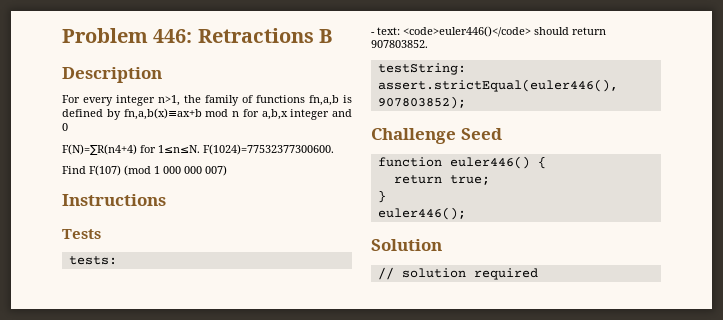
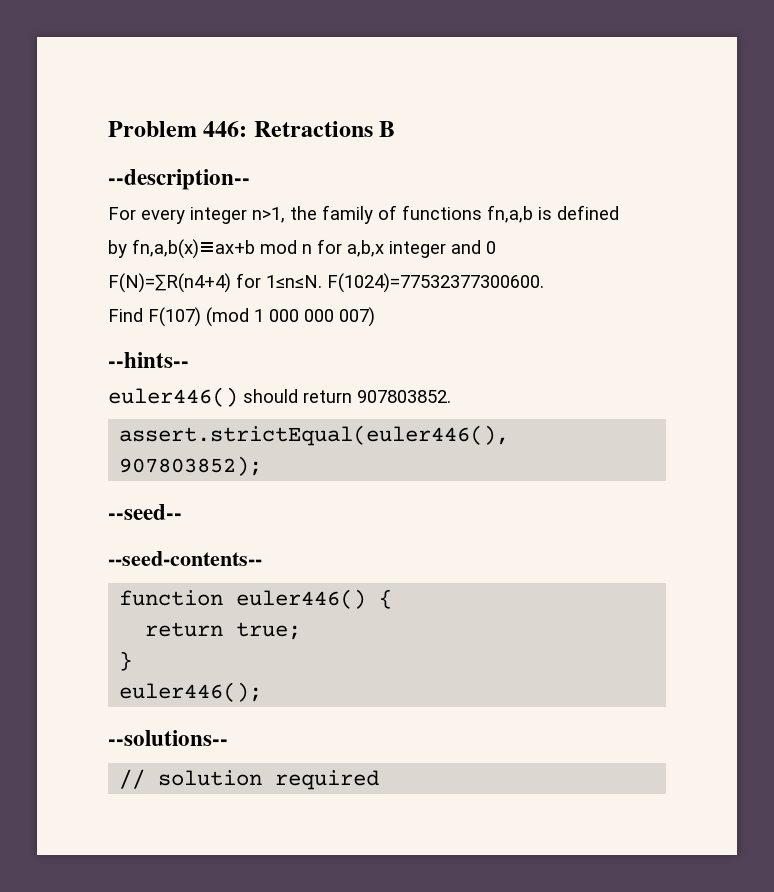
- Description
+ --description--
- For every integer n>1, the family of functions fn,a,b is defined by fn,a,b(x)≡ax+b mod n for a,b,x integer and 0
+ For every integer n>1, the family of functions fn,a,b is defined
+ by fn,a,b(x)≡ax+b mod n for a,b,x integer and 0
- Instructions
- Tests
- tests:
- - text: <code>euler446()</code> should return 907803852.
+ --hints--
+ euler446() should return 907803852.
- testString: assert.strictEqual(euler446(), 907803852);
+ assert.strictEqual(euler446(), 907803852);
- Challenge Seed
+ --seed--
+ --seed-contents--
- Solution
+ --solutions--

